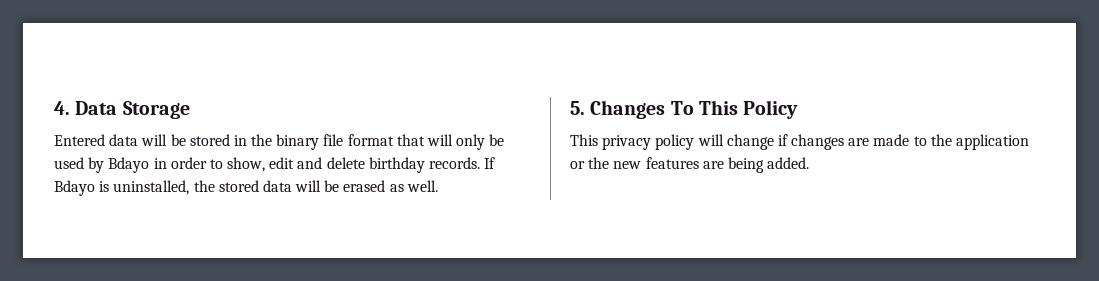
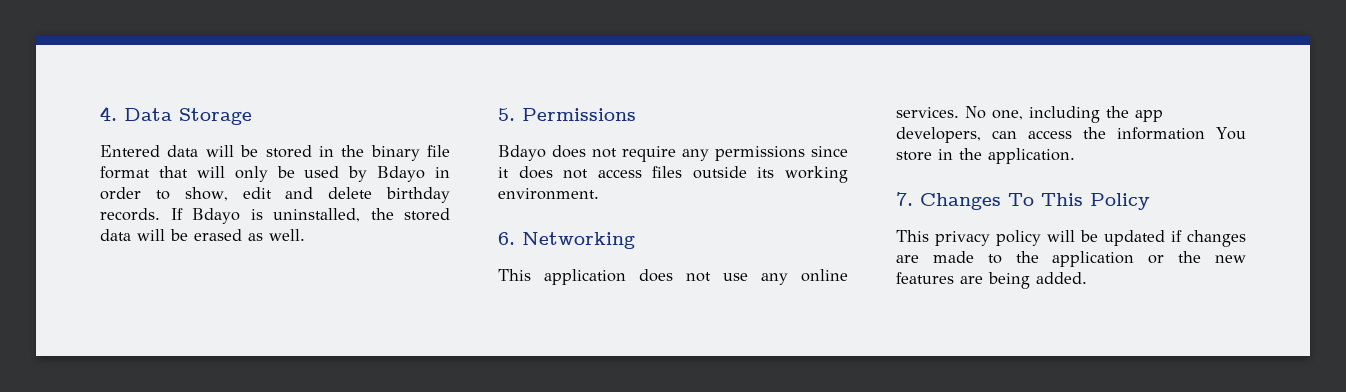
- 5. Changes To This Policy
+ 5. Permissions
+ Bdayo does not require any permissions since it does not access files outside its working environment.
+ 6. Networking
+ This application does not use any online services. No one, including the app developers, can access the information You store in the application.
+ 7. Changes To This Policy
- This privacy policy will change if changes are made to the application or the new features are being added.
+ This privacy policy will be updated if changes are made to the application or the new features are being added.

